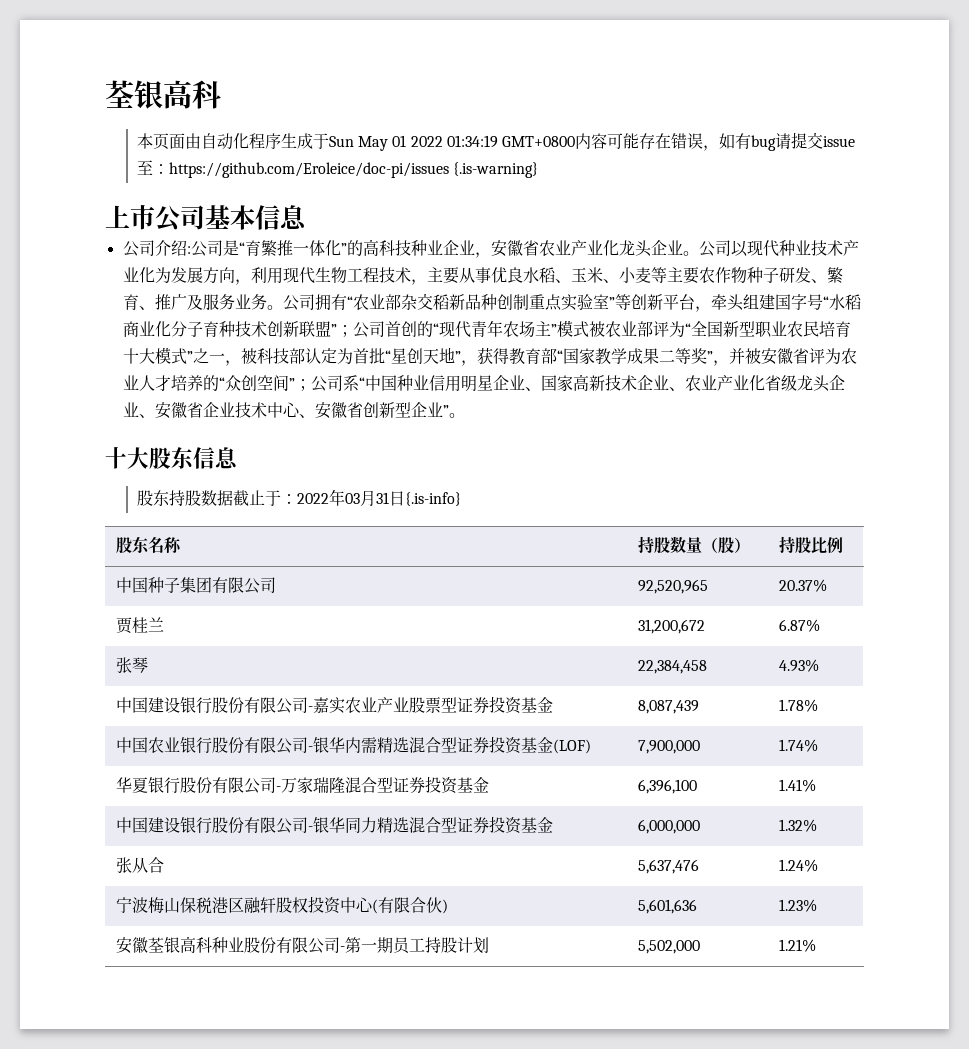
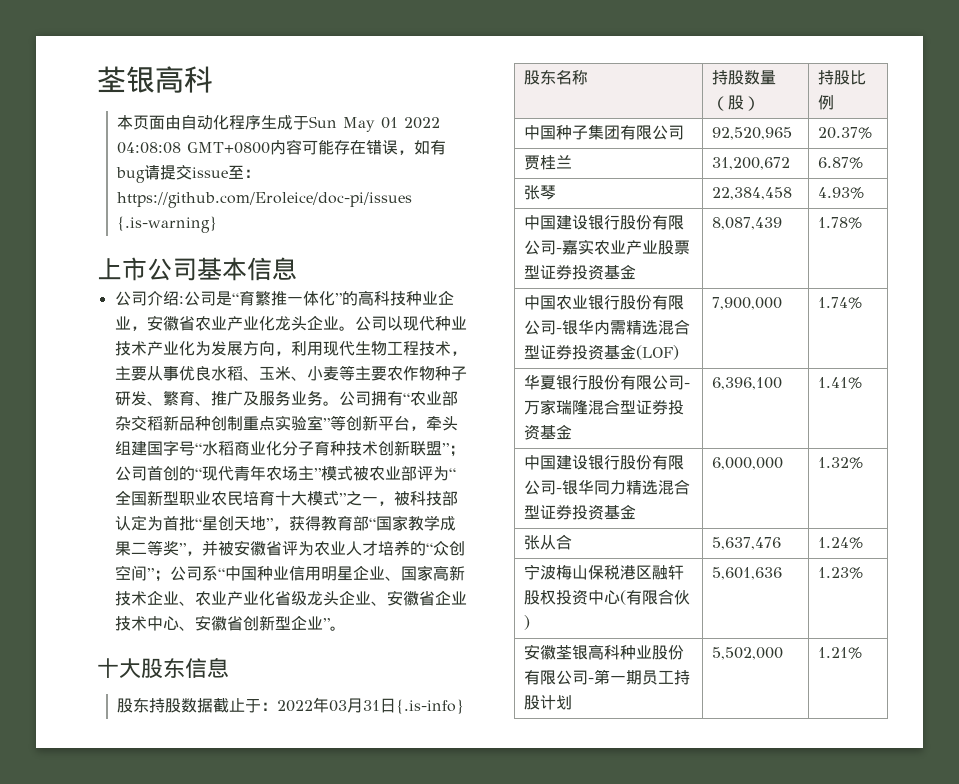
- 本页面由自动化程序生成于Sun May 01 2022 01:34:19 GMT+0800内容可能存在错误，如有bug请提交issue至：https://github.com/Eroleice/doc-pi/issues {.is-warning}
+ 本页面由自动化程序生成于Sun May 01 2022 04:08:08 GMT+0800内容可能存在错误，如有bug请提交issue至：https://github.com/Eroleice/doc-pi/issues {.is-warning}

